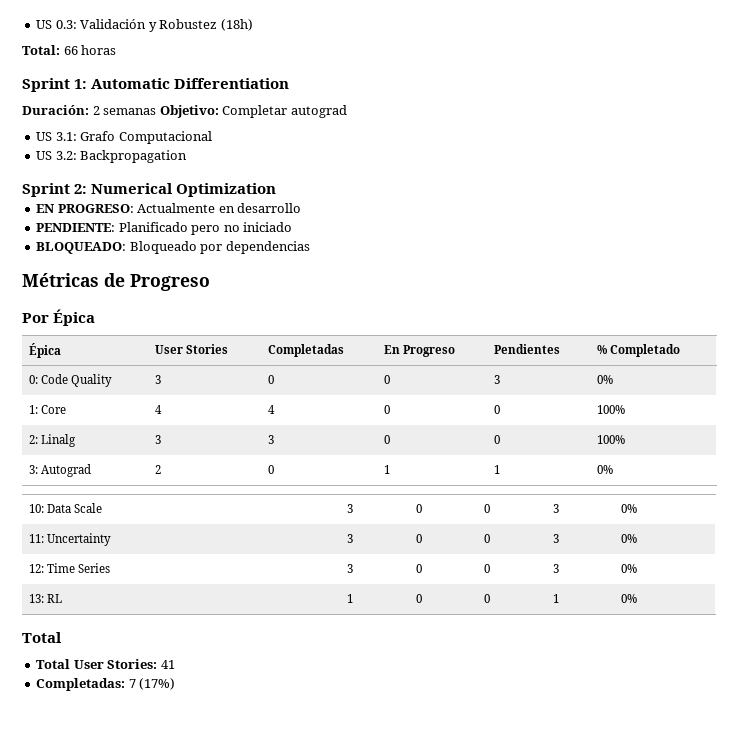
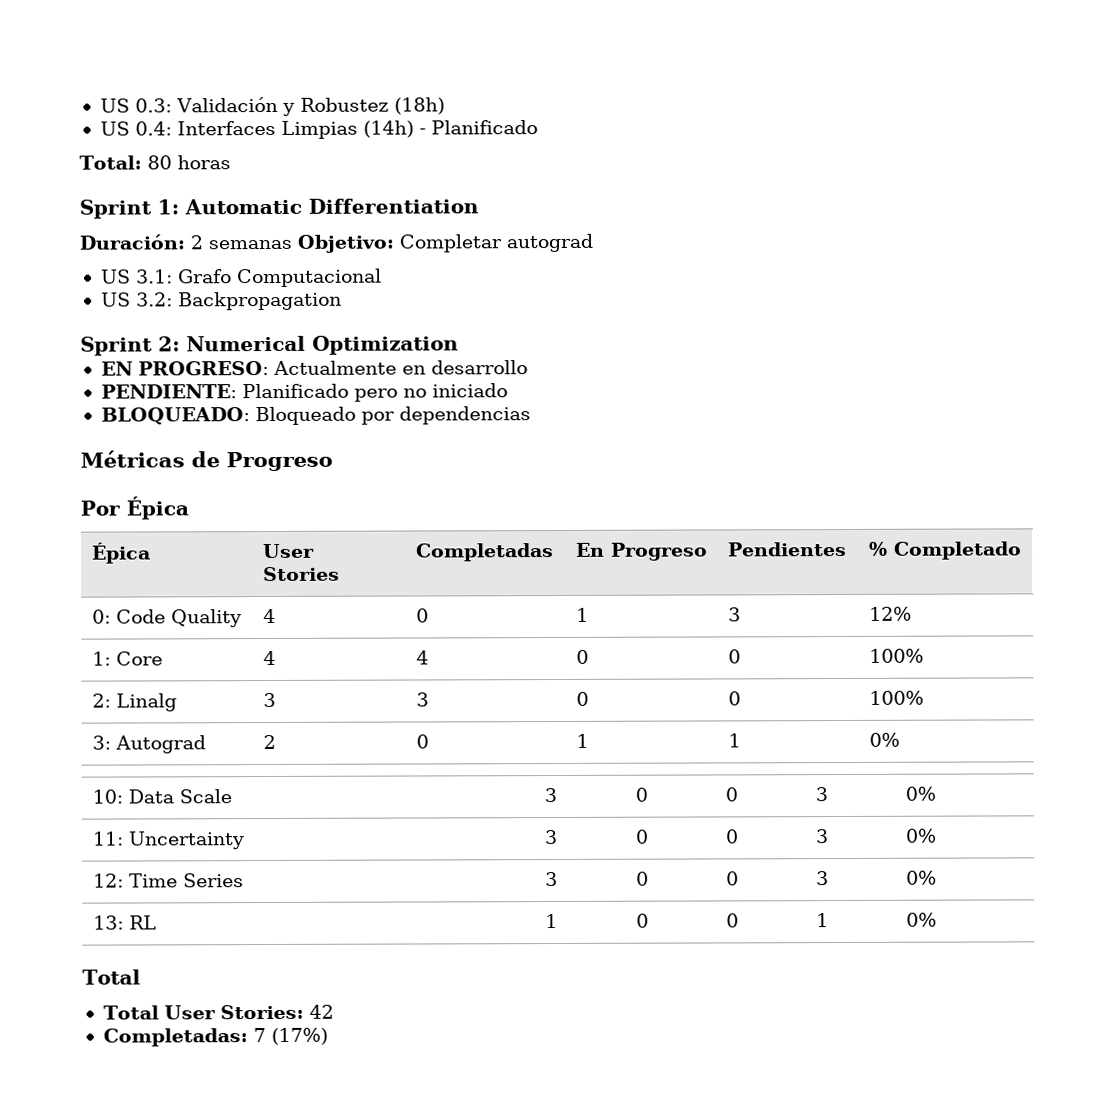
+ US 0.4: Interfaces Limpias (14h) - Planificado
- Total: 66 horas
+ Total: 80 horas
- 0: Code Quality | 3 | 0 | 0 | 3 | 0%
+ 0: Code Quality | 4 | 0 | 1 | 3 | 12%
- Total User Stories: 41
+ Total User Stories: 42

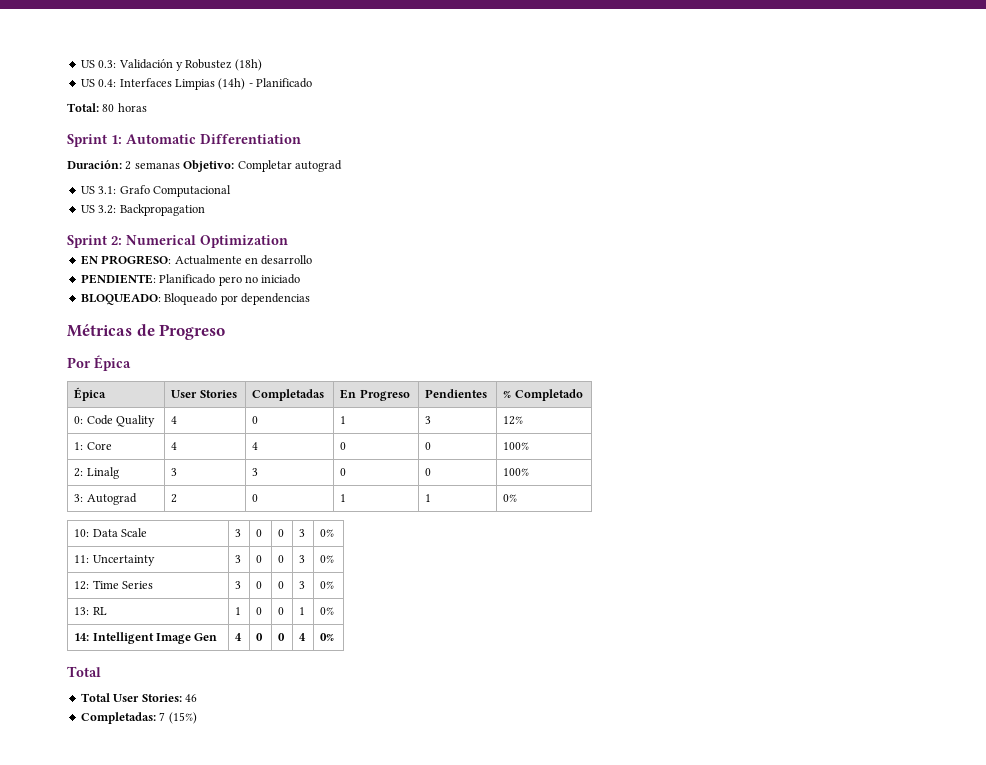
+ 14: Intelligent Image Gen | 4 | 0 | 0 | 4 | 0%
- Total User Stories: 42
+ Total User Stories: 46
- Completadas: 7 (17%)
+ Completadas: 7 (15%)

